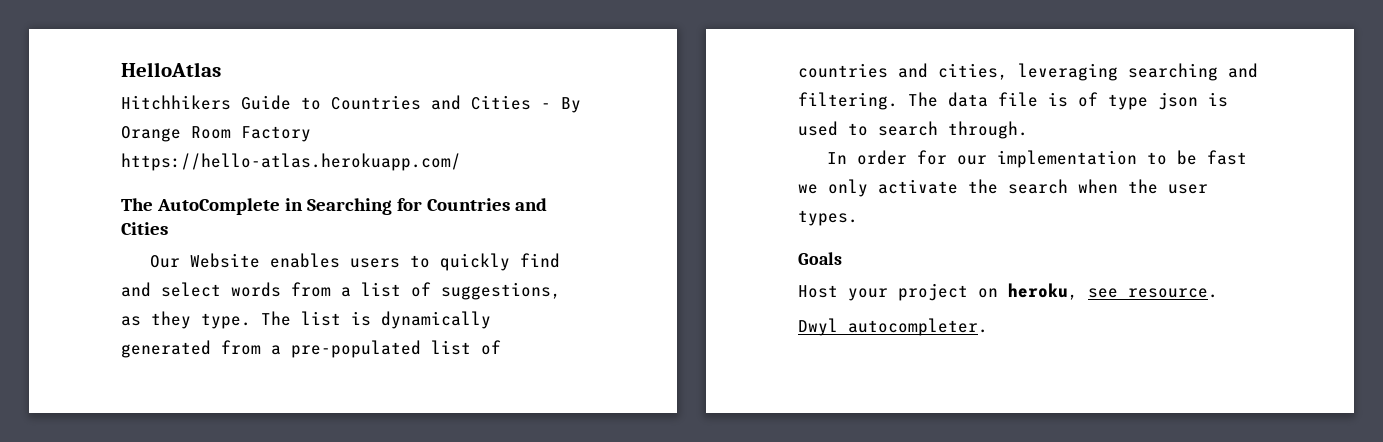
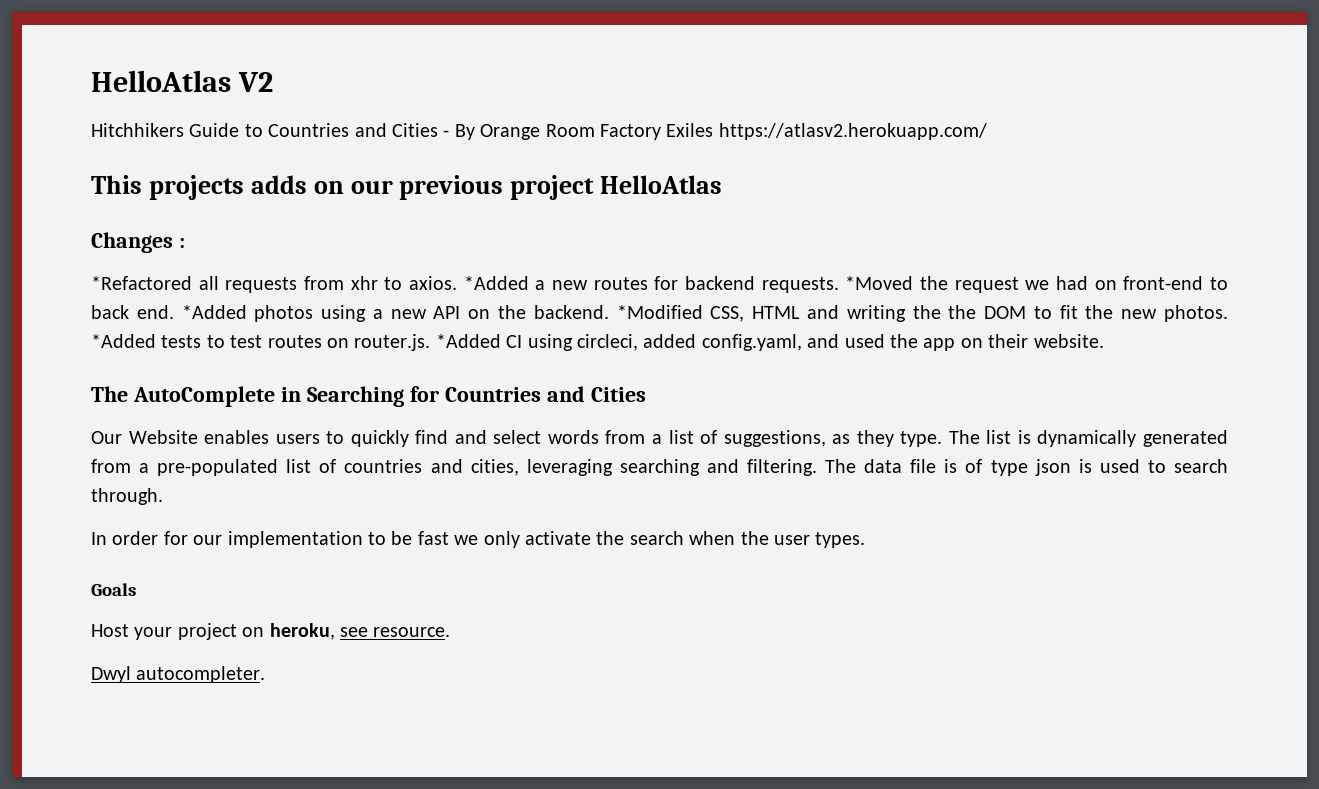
- HelloAtlas
+ HelloAtlas V2
- Hitchhikers Guide to Countries and Cities - By Orange Room Factory https://hello-atlas.herokuapp.com/
+ Hitchhikers Guide to Countries and Cities - By Orange Room Factory Exiles https://atlasv2.herokuapp.com/
+ This projects adds on our previous project HelloAtlas
+ Changes :
+ *Refactored all requests from xhr to axios. *Added a new routes for backend requests. *Moved the request we had on front-end to back end. *Added photos using a new API on the backend. *Modified CSS, HTML and writing the the DOM to fit the new photos. *Added tests to test routes on router.js. *Added CI using circleci, added config.yaml, and used the app on their website.

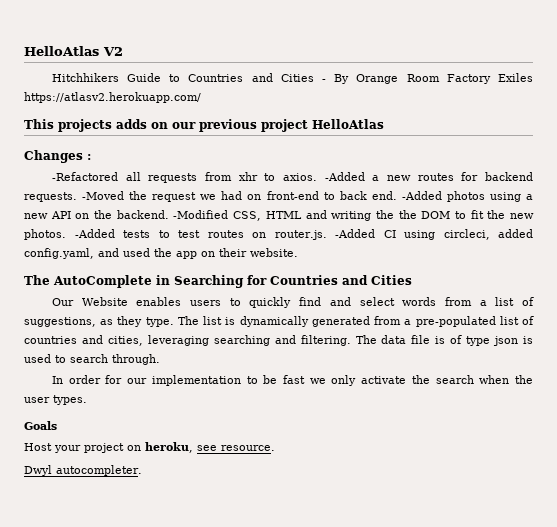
- *Refactored all requests from xhr to axios.
+ -Refactored all requests from xhr to axios.
- *Added a new routes for backend requests.
+ -Added a new routes for backend requests.
- *Moved the request we had on front-end to back end.
+ -Moved the request we had on front-end to back end.
- *Added photos using a new API on the backend.
+ -Added photos using a new API on the backend.
- *Modified CSS, HTML and writing the the DOM to fit the new photos.
+ -Modified CSS, HTML and writing the the DOM to fit the new photos.
- *Added tests to test routes on router.js. *Added CI using circleci, added config.yaml, and used the app on their website.
+ -Added tests to test routes on router.js. -Added CI using circleci, added config.yaml, and used the app on their website.

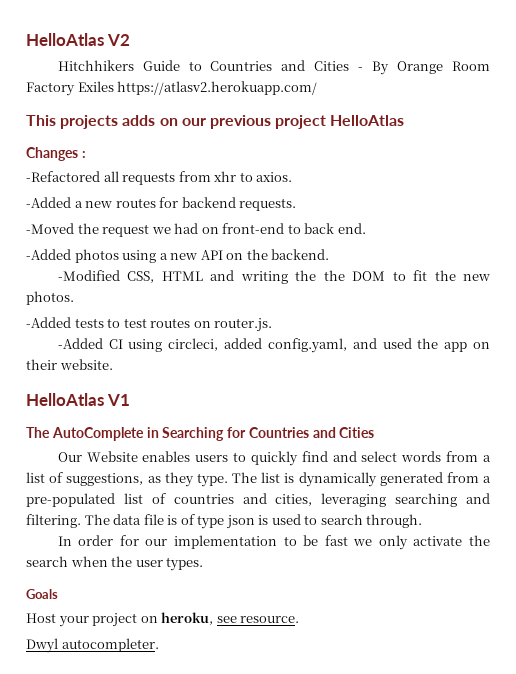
- -Refactored all requests from xhr to axios. -Added a new routes for backend requests. -Moved the request we had on front-end to back end. -Added photos using a new API on the backend. -Modified CSS, HTML and writing the the DOM to fit the new photos. -Added tests to test routes on router.js. -Added CI using circleci, added config.yaml, and used the app on their website.
+ -Refactored all requests from xhr to axios.
+ -Added a new routes for backend requests.
+ -Moved the request we had on front-end to back end.
+ -Added photos using a new API on the backend.
+ -Modified CSS, HTML and writing the the DOM to fit the new photos.
+ -Added tests to test routes on router.js.
+ -Added CI using circleci, added config.yaml, and used the app on their website.
+ HelloAtlas V1

